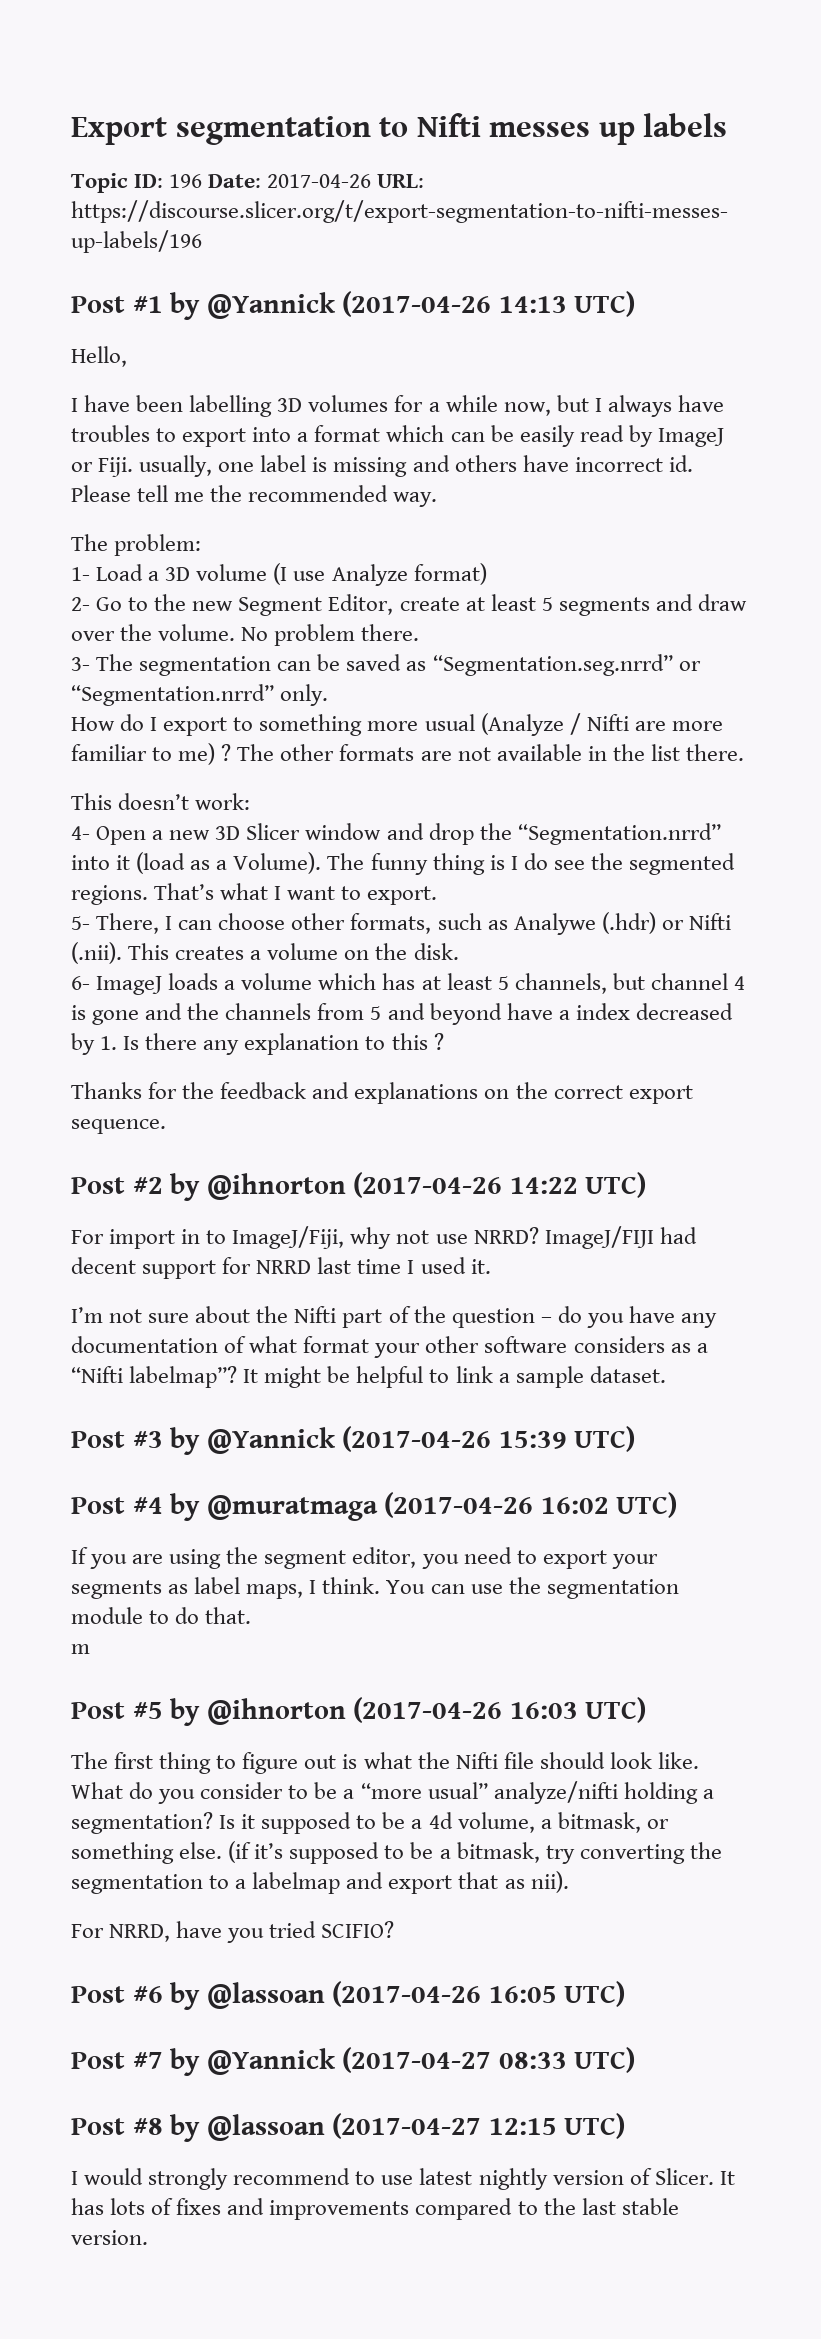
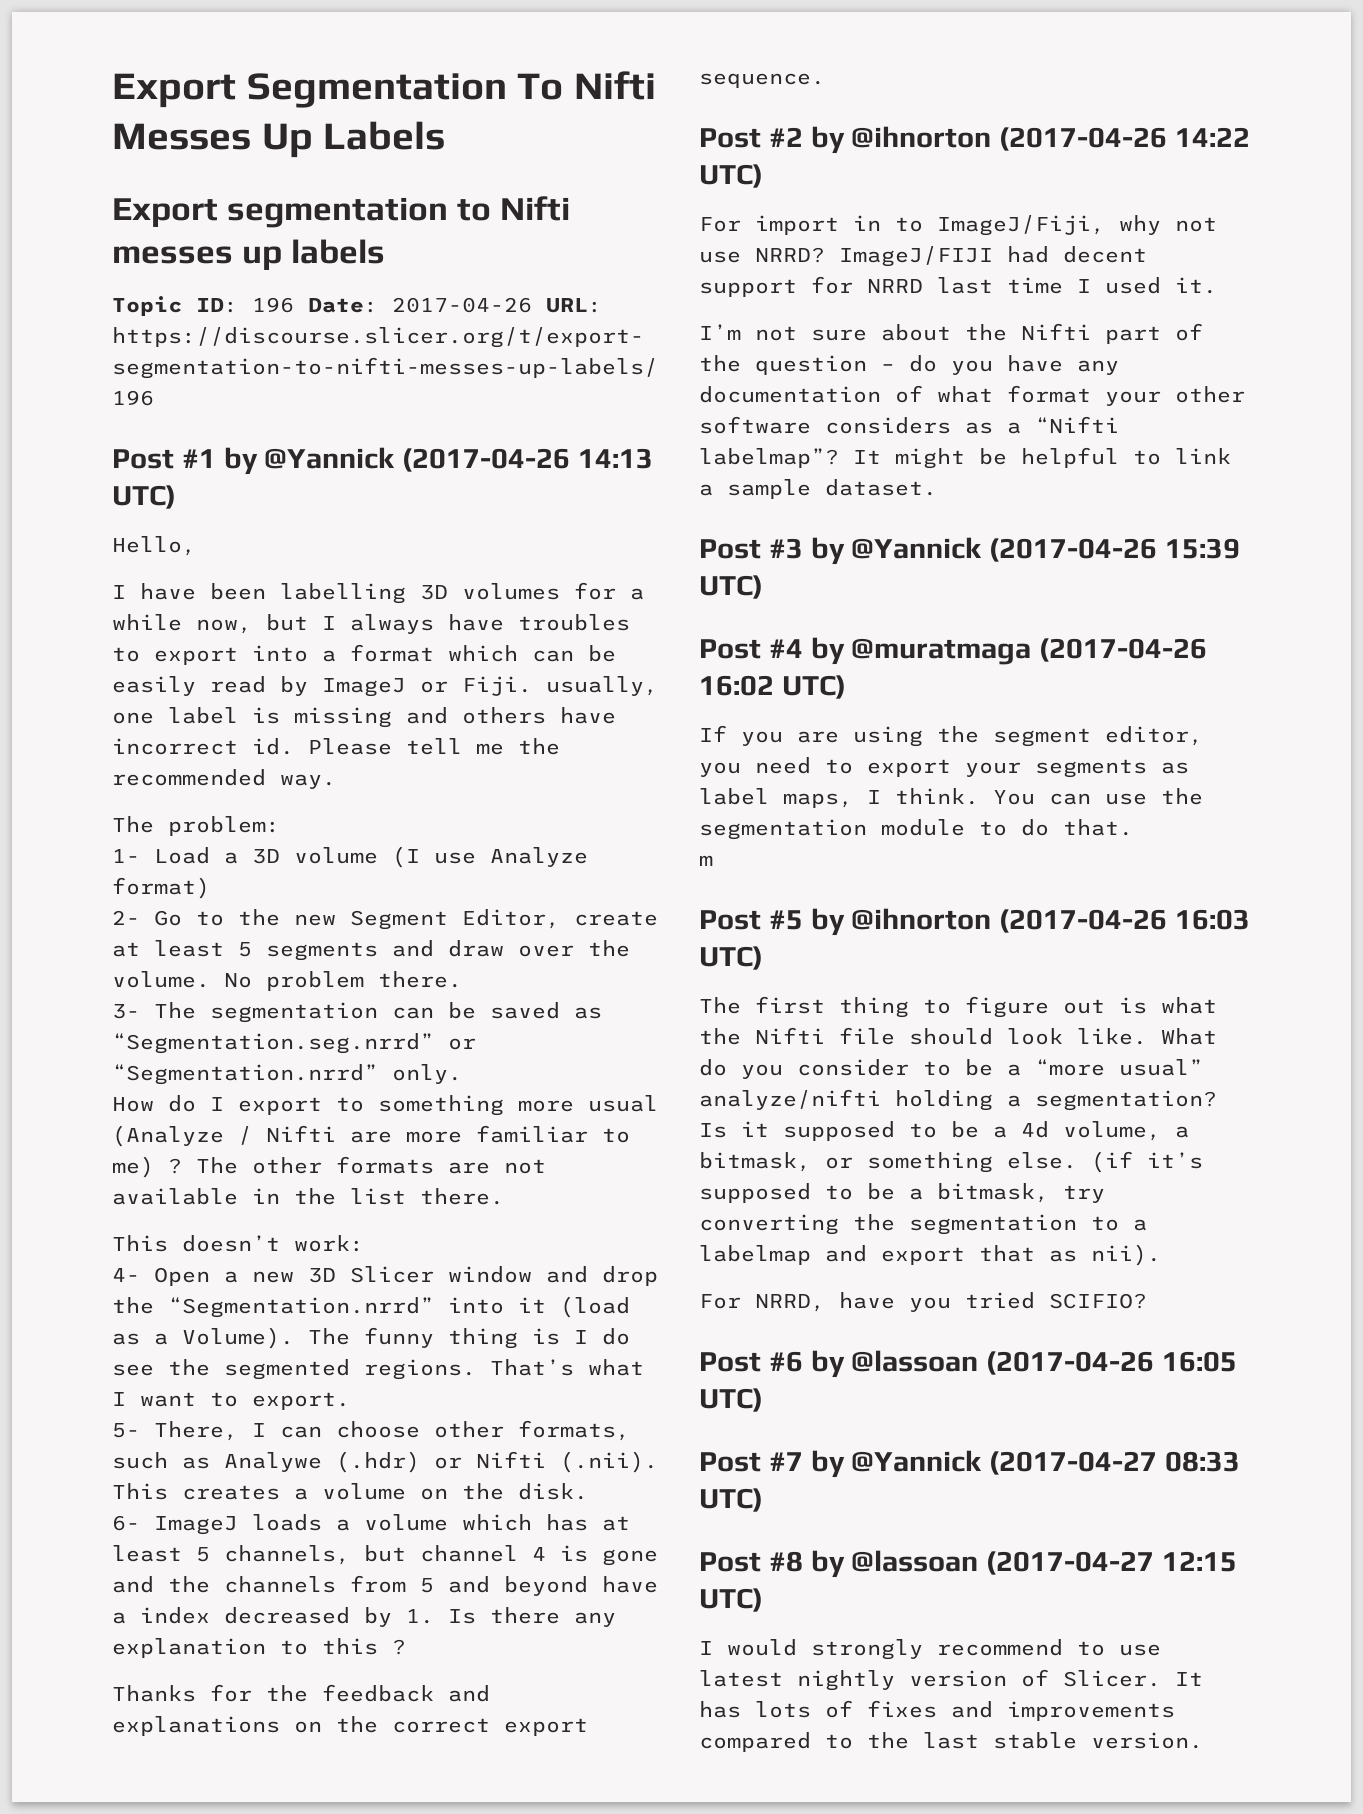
+ Export Segmentation To Nifti Messes Up Labels

